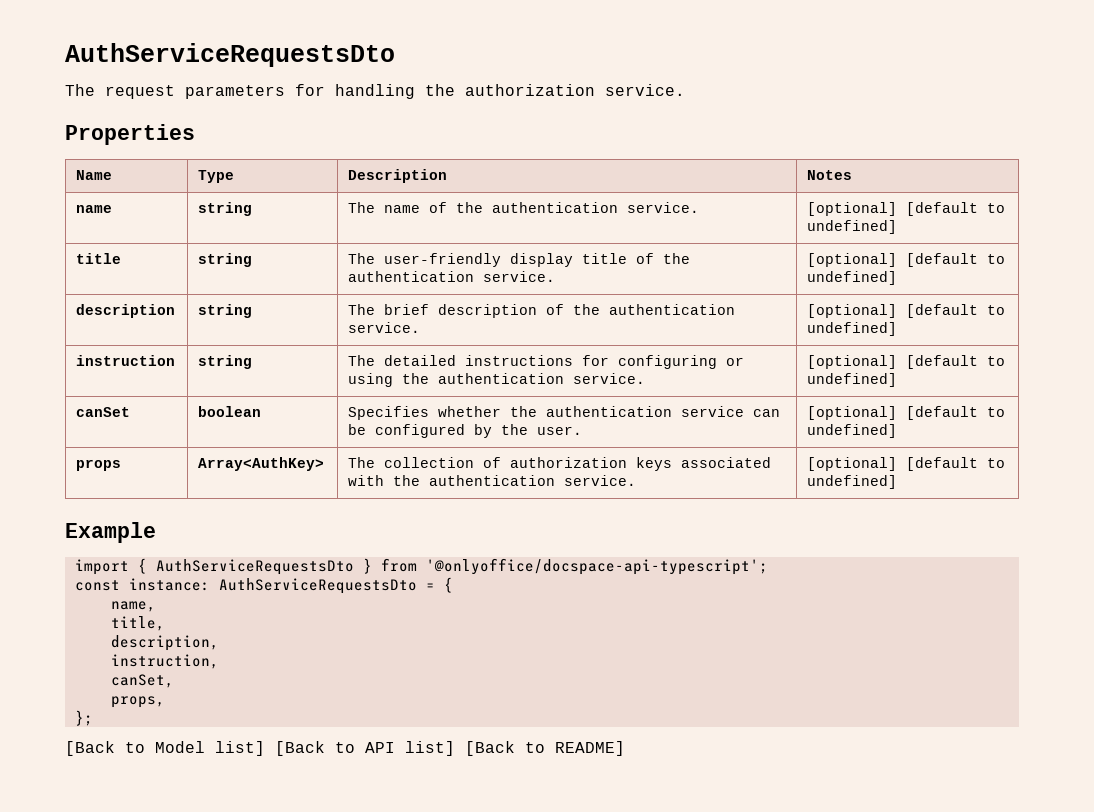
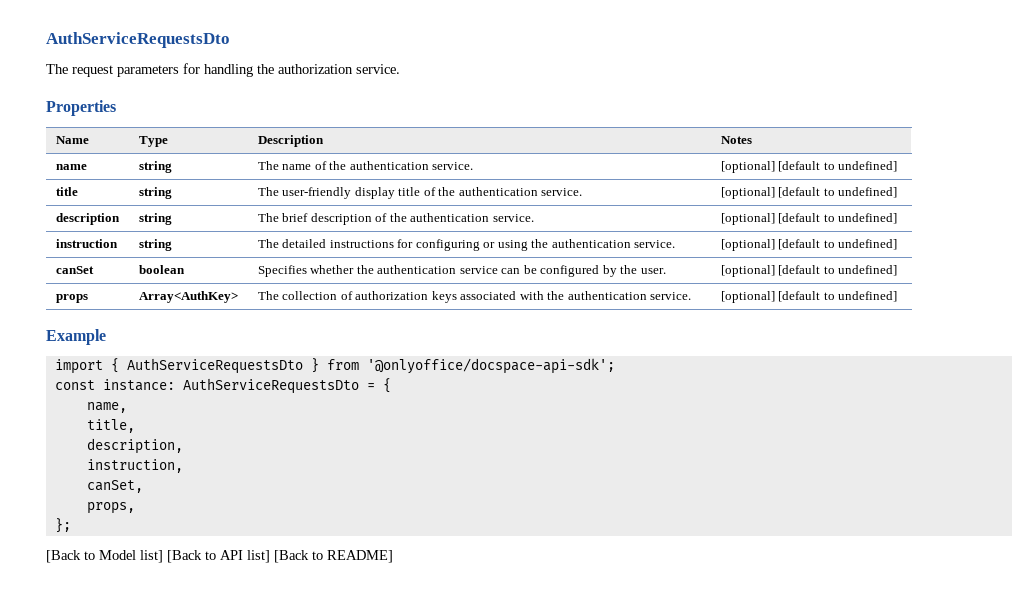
- import { AuthServiceRequestsDto } from '@onlyoffice/docspace-api-typescript';
+ import { AuthServiceRequestsDto } from '@onlyoffice/docspace-api-sdk';

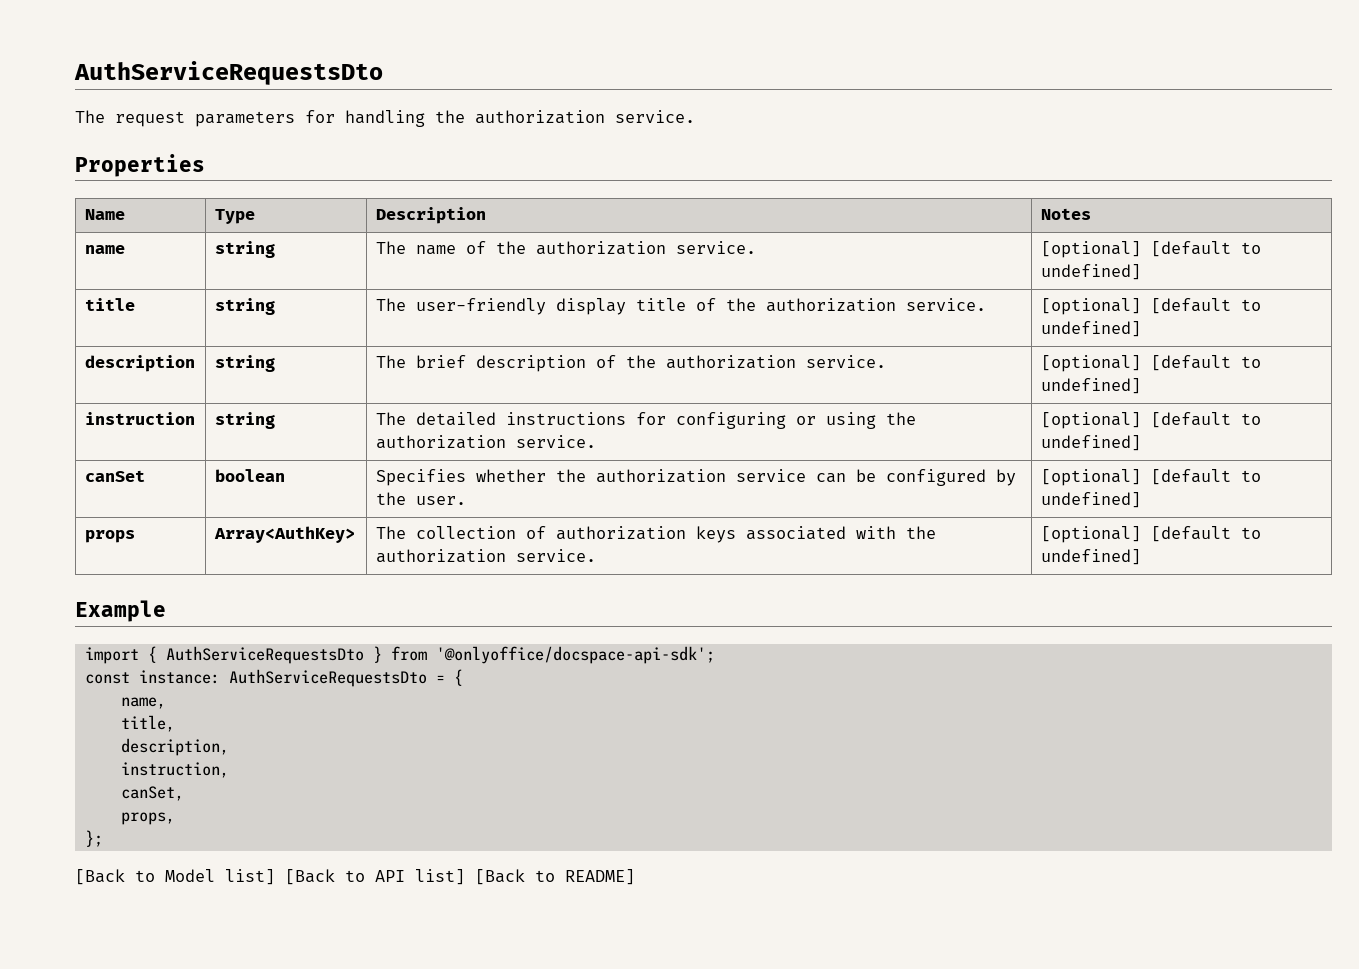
- name | string | The name of the authentication service. | [optional] [default to undefined]
+ name | string | The name of the authorization service. | [optional] [default to undefined]
- title | string | The user-friendly display title of the authentication service. | [optional] [default to undefined]
+ title | string | The user-friendly display title of the authorization service. | [optional] [default to undefined]
- description | string | The brief description of the authentication service. | [optional] [default to undefined]
+ description | string | The brief description of the authorization service. | [optional] [default to undefined]
- instruction | string | The detailed instructions for configuring or using the authentication service. | [optional] [default to undefined]
+ instruction | string | The detailed instructions for configuring or using the authorization service. | [optional] [default to undefined]
- canSet | boolean | Specifies whether the authentication service can be configured by the user. | [optional] [default to undefined]
+ canSet | boolean | Specifies whether the authorization service can be configured by the user. | [optional] [default to undefined]
- props | Array<AuthKey> | The collection of authorization keys associated with the authentication service. | [optional] [default to undefined]
+ props | Array<AuthKey> | The collection of authorization keys associated with the authorization service. | [optional] [default to undefined]

